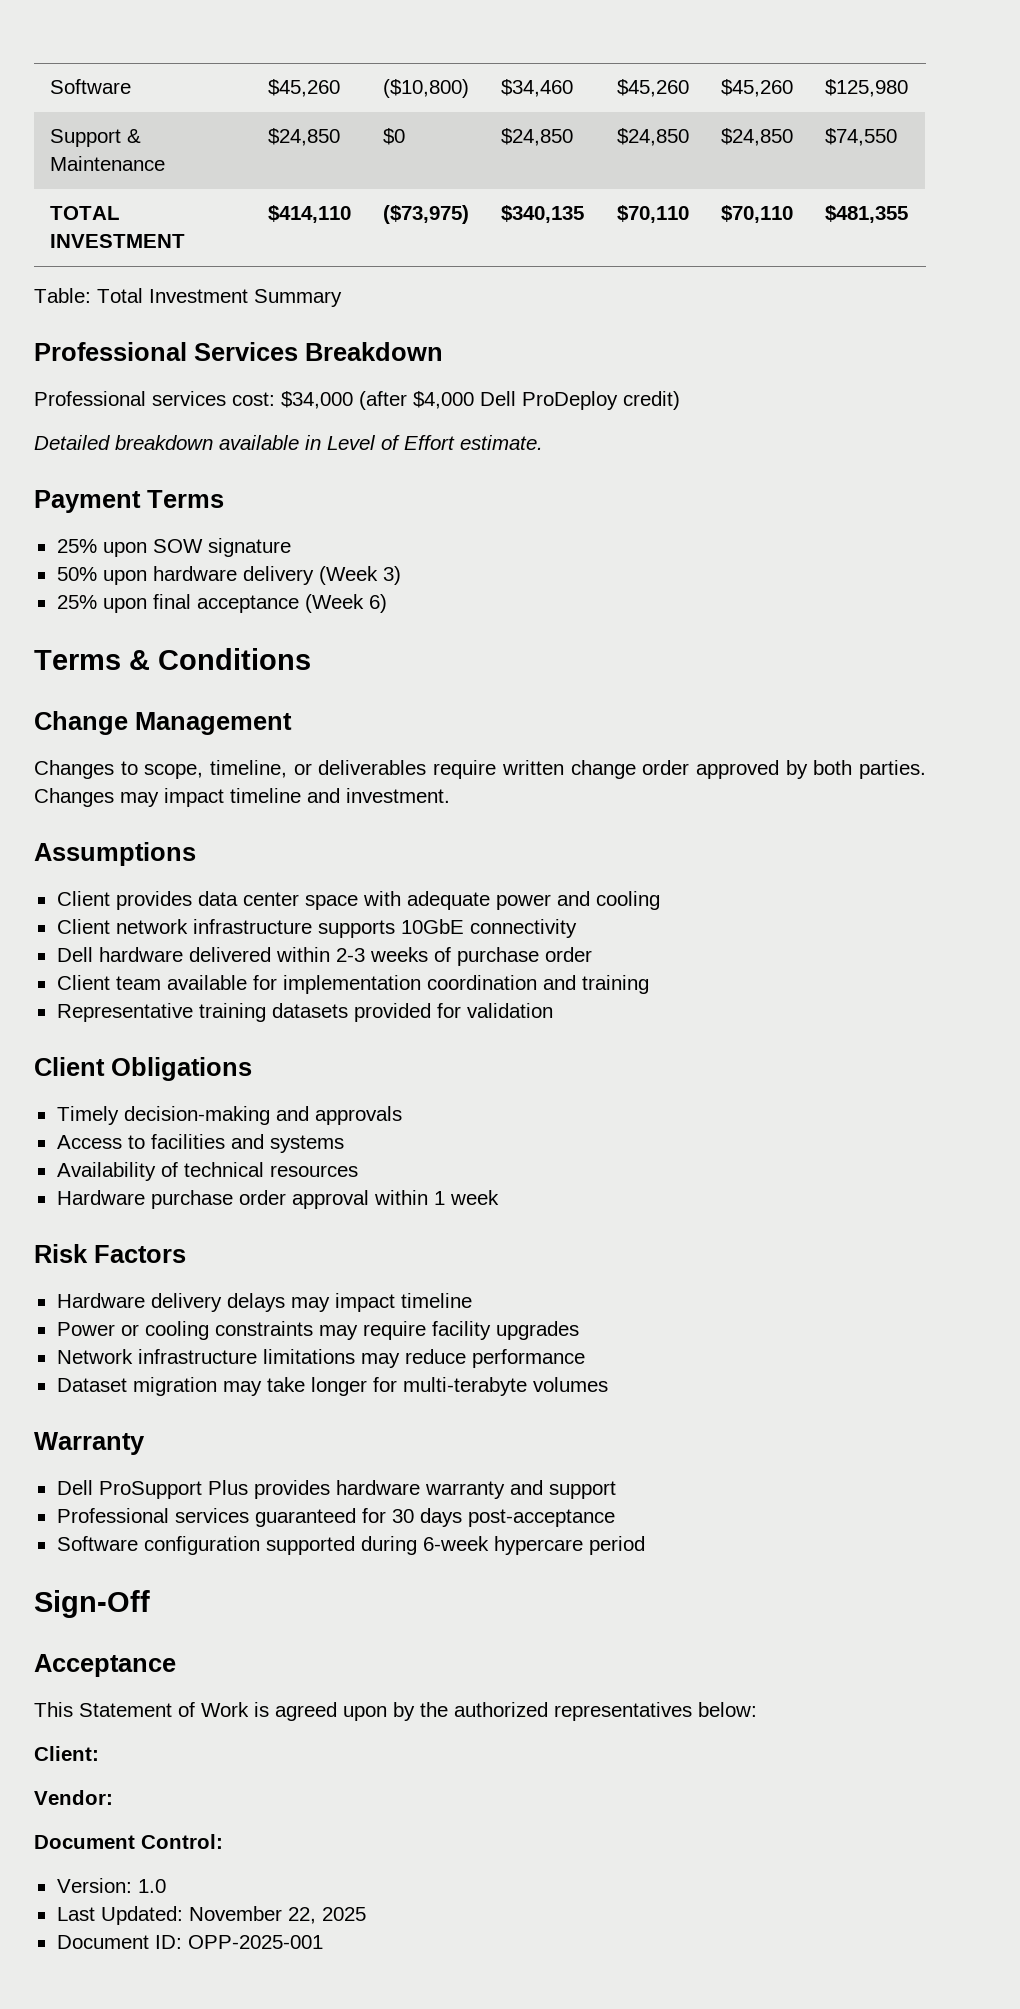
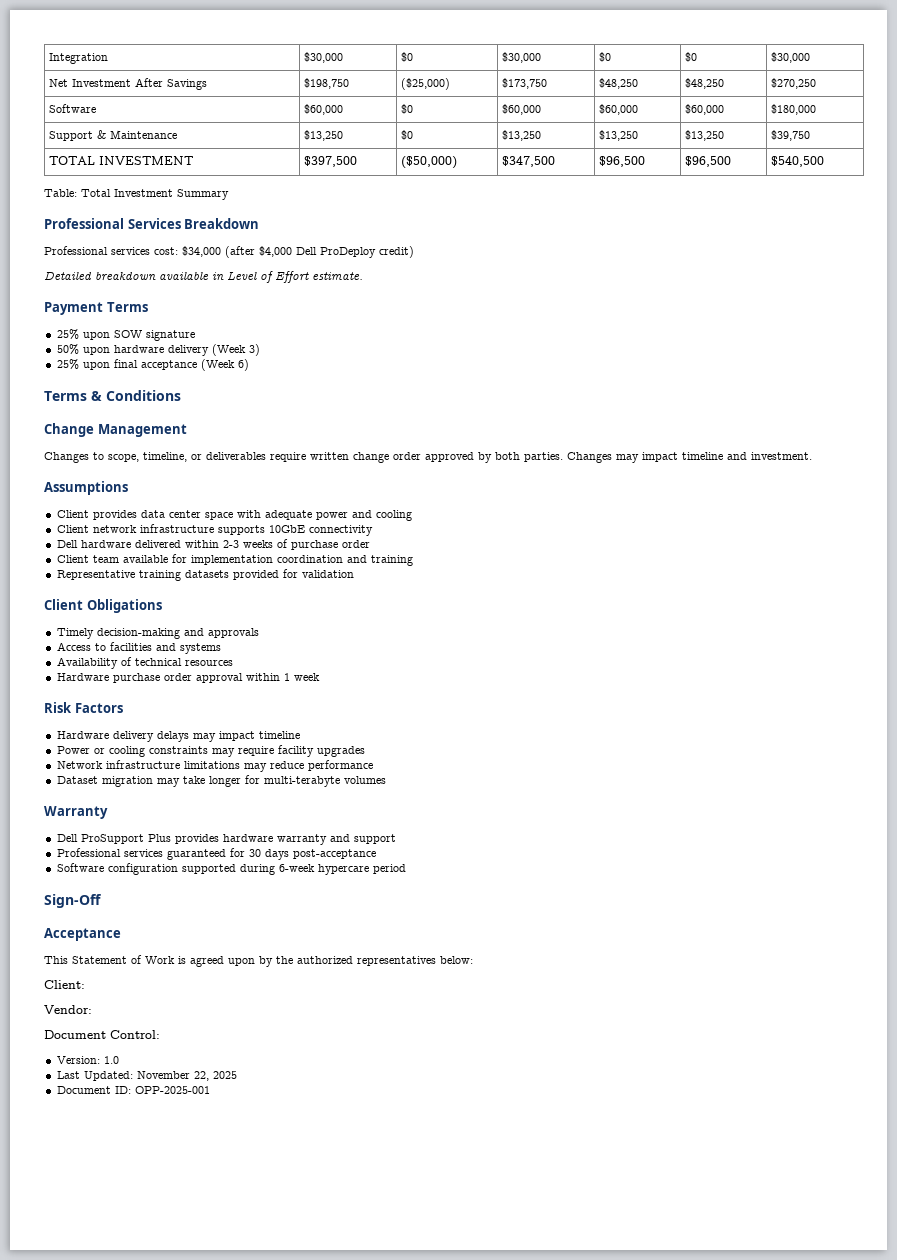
- Software | $45,260 | ($10,800) | $34,460 | $45,260 | $45,260 | $125,980
+ Integration | $30,000 | $0 | $30,000 | $0 | $0 | $30,000
+ Net Investment After Savings | $198,750 | ($25,000) | $173,750 | $48,250 | $48,250 | $270,250
+ Software | $60,000 | $0 | $60,000 | $60,000 | $60,000 | $180,000
- Support & Maintenance | $24,850 | $0 | $24,850 | $24,850 | $24,850 | $74,550
- TOTAL INVESTMENT | $414,110 | ($73,975) | $340,135 | $70,110 | $70,110 | $481,355
+ Support & Maintenance | $13,250 | $0 | $13,250 | $13,250 | $13,250 | $39,750
+ TOTAL INVESTMENT | $397,500 | ($50,000) | $347,500 | $96,500 | $96,500 | $540,500

